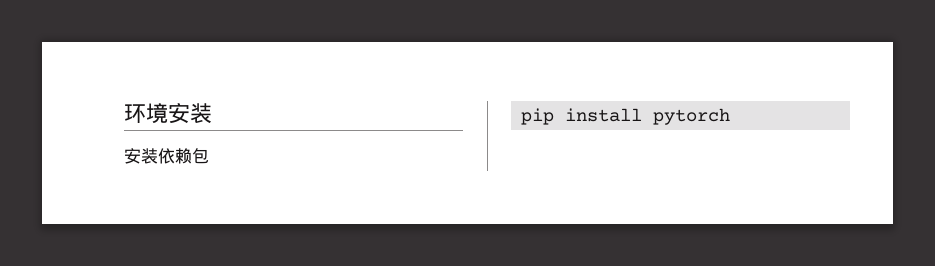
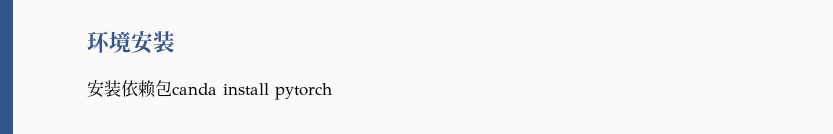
- 安装依赖包
- pip install pytorch
+ 安装依赖包canda install pytorch

